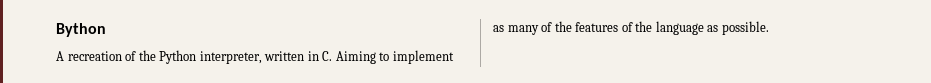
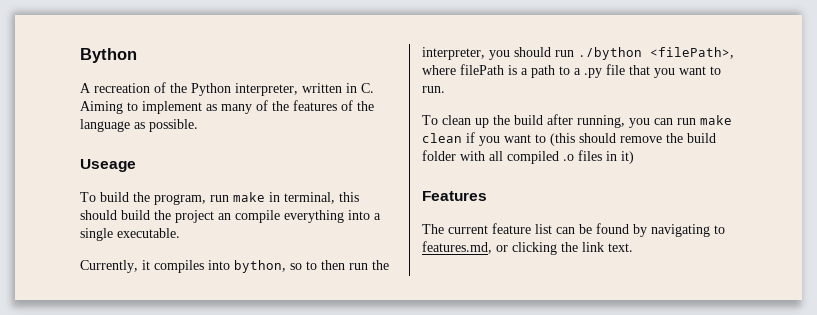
+ Useage
+ To build the program, run make in terminal, this should build the project an compile everything into a single executable.
+ Currently, it compiles into bython, so to then run the interpreter, you should run ./bython <filePath>, where filePath is a path to a .py file that you want to run.
+ To clean up the build after running, you can run make clean if you want to (this should remove the build folder with all compiled .o files in it)
+ Features
+ The current feature list can be found by navigating to features.md, or clicking the link text.

